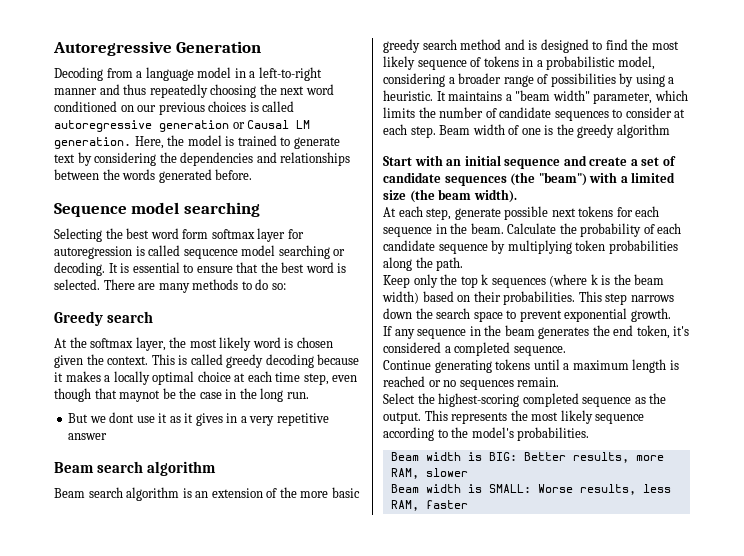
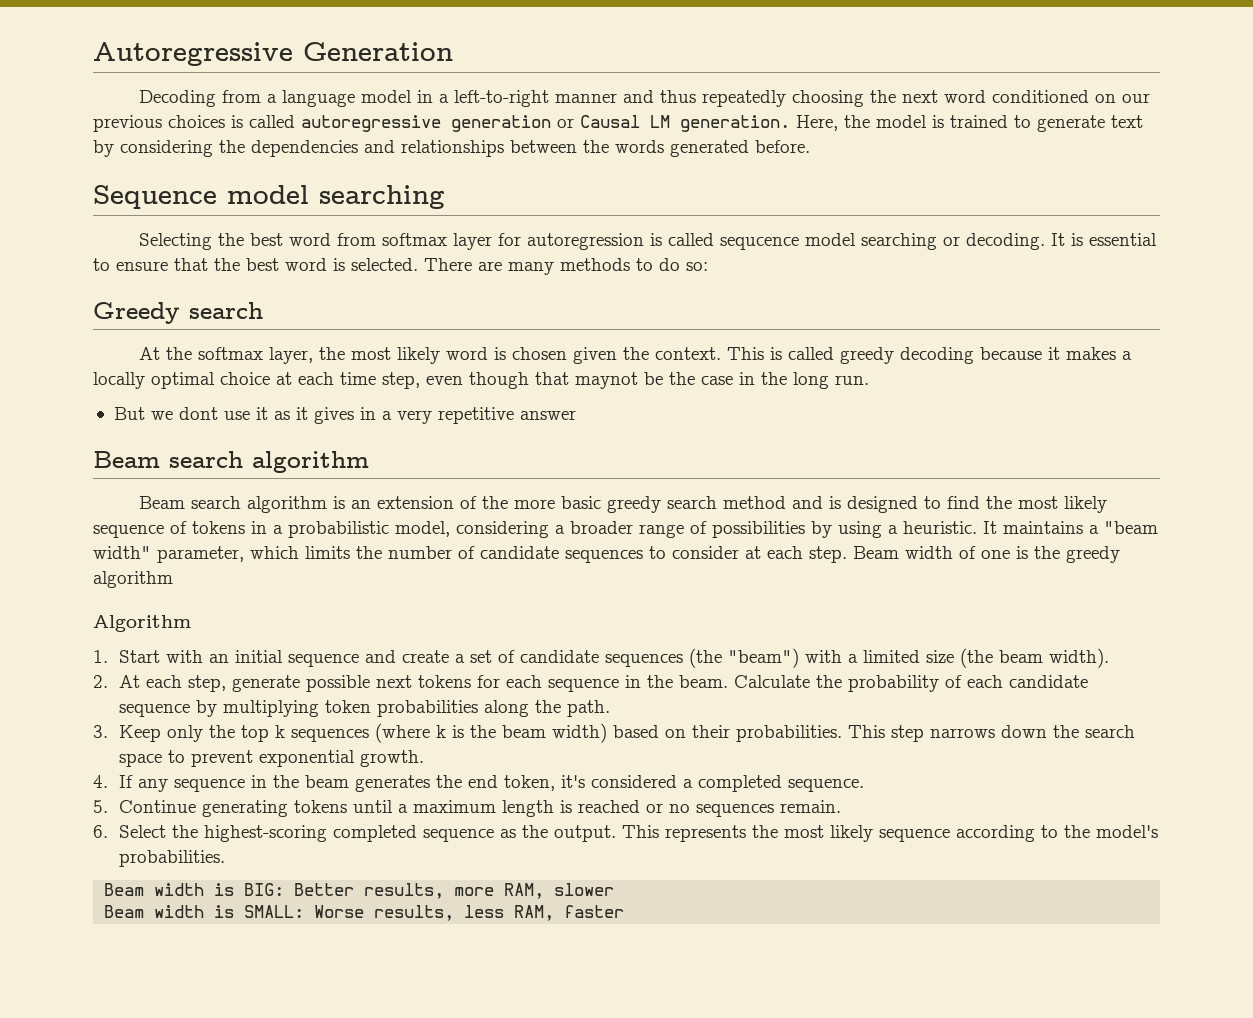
- Selecting the best word form softmax layer for autoregression is called sequcence model searching or decoding.
+ Selecting the best word from softmax layer for autoregression is called sequcence model searching or decoding.
- Start with an initial sequence and create a set of candidate sequences (the "beam") with a limited size (the beam width).
+ Algorithm
+ 1. Start with an initial sequence and create a set of candidate sequences (the "beam") with a limited size (the beam width).
- At each step, generate possible next tokens for each sequence in the beam.
+ 2. At each step, generate possible next tokens for each sequence in the beam.
- Keep only the top k sequences (where k is the beam width) based on their probabilities.
+ 3. Keep only the top k sequences (where k is the beam width) based on their probabilities.
- If any sequence in the beam generates the end token, it's considered a completed sequence.
+ 4. If any sequence in the beam generates the end token, it's considered a completed sequence.
- Continue generating tokens until a maximum length is reached or no sequences remain.
+ 5. Continue generating tokens until a maximum length is reached or no sequences remain.
- Select the highest-scoring completed sequence as the output.
+ 6. Select the highest-scoring completed sequence as the output.

